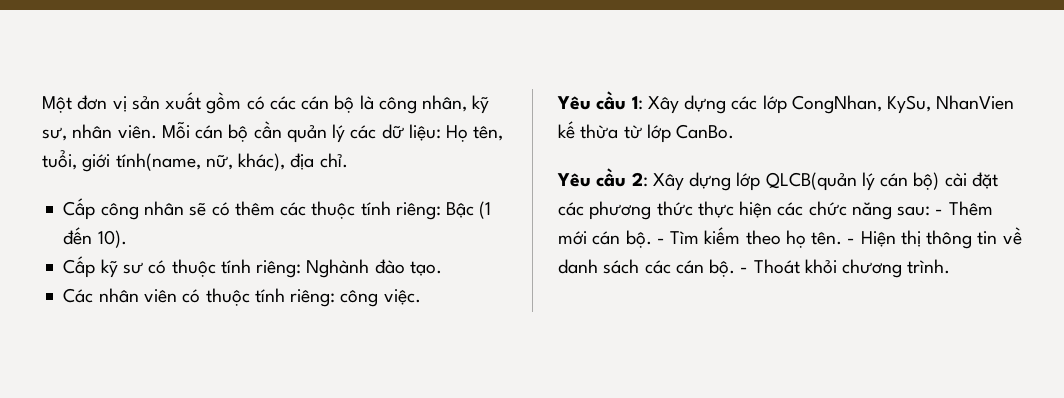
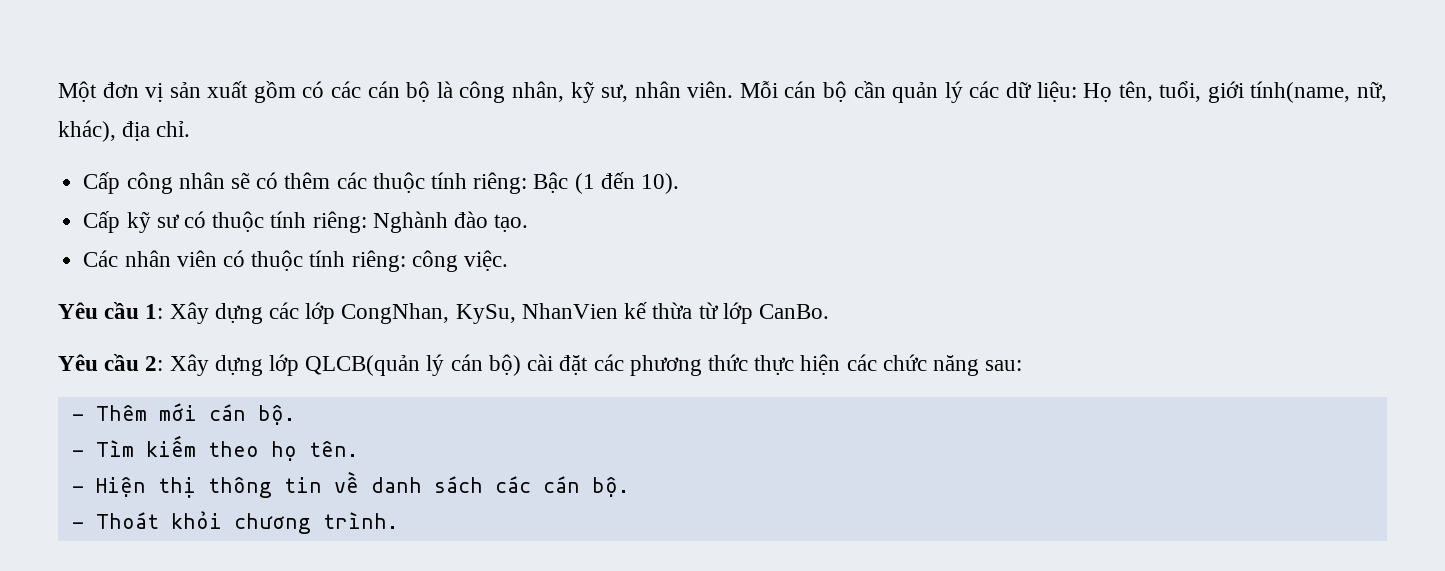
- Yêu cầu 2: Xây dựng lớp QLCB(quản lý cán bộ) cài đặt các phương thức thực hiện các chức năng sau: - Thêm mới cán bộ. - Tìm kiếm theo họ tên. - Hiện thị thông tin về danh sách các cán bộ. - Thoát khỏi chương trình.
+ Yêu cầu 2: Xây dựng lớp QLCB(quản lý cán bộ) cài đặt các phương thức thực hiện các chức năng sau:
+ - Thêm mới cán bộ.
+ - Tìm kiếm theo họ tên.
+ - Hiện thị thông tin về danh sách các cán bộ.
+ - Thoát khỏi chương trình.

